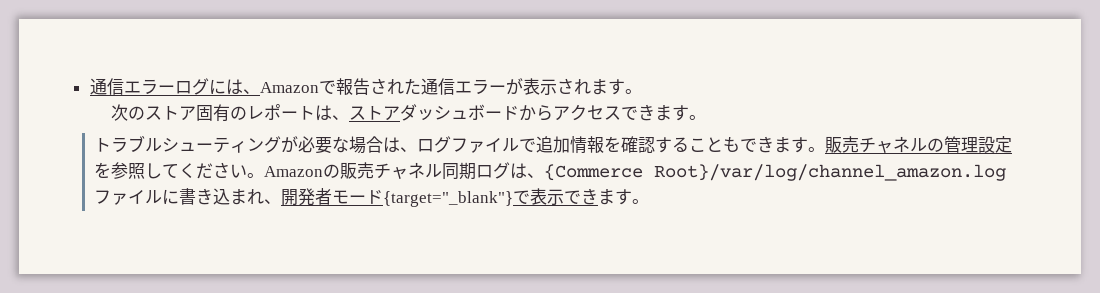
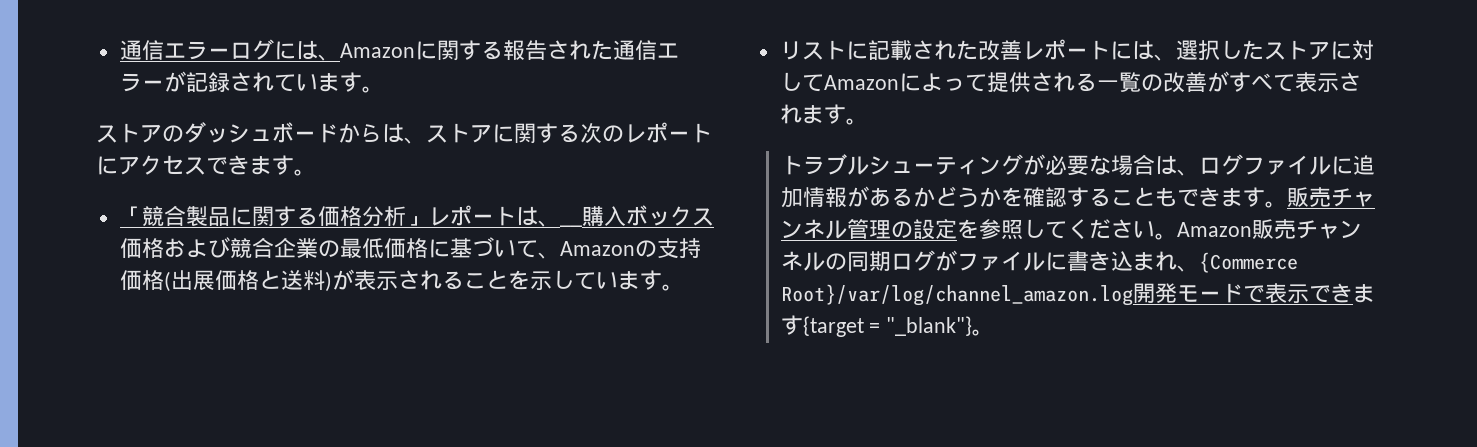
- 通信エラーログには、Amazonで報告された通信エラーが表示されます。
- 次のストア固有のレポートは、ストアダッシュボードからアクセスできます。
+ 通信エラーログには、Amazonに関する報告された通信エラーが記録されています。
+ ストアのダッシュボードからは、ストアに関する次のレポートにアクセスできます。
+ 「競合製品に関する価格分析」レポートは、__購入ボックス価格および競合企業の最低価格に基づいて、Amazonの支持価格(出展価格と送料)が表示されることを示しています。
+ リストに記載された改善レポートには、選択したストアに対してAmazonによって提供される一覧の改善がすべて表示されます。
- トラブルシューティングが必要な場合は、ログファイルで追加情報を確認することもできます。
+ トラブルシューティングが必要な場合は、ログファイルに追加情報があるかどうかを確認することもできます。
- 販売チャネルの管理設定を参照してください。
+ 販売チャンネル管理の設定を参照してください。
- Amazonの販売チャネル同期ログは、{Commerce Root}/var/log/channel_amazon.logファイルに書き込まれ、開発者モード{target="_blank"}で表示できます。
+ Amazon販売チャンネルの同期ログがファイルに書き込まれ、{Commerce Root}/var/log/channel_amazon.log開発モードで表示できます{target = "_blank"}。

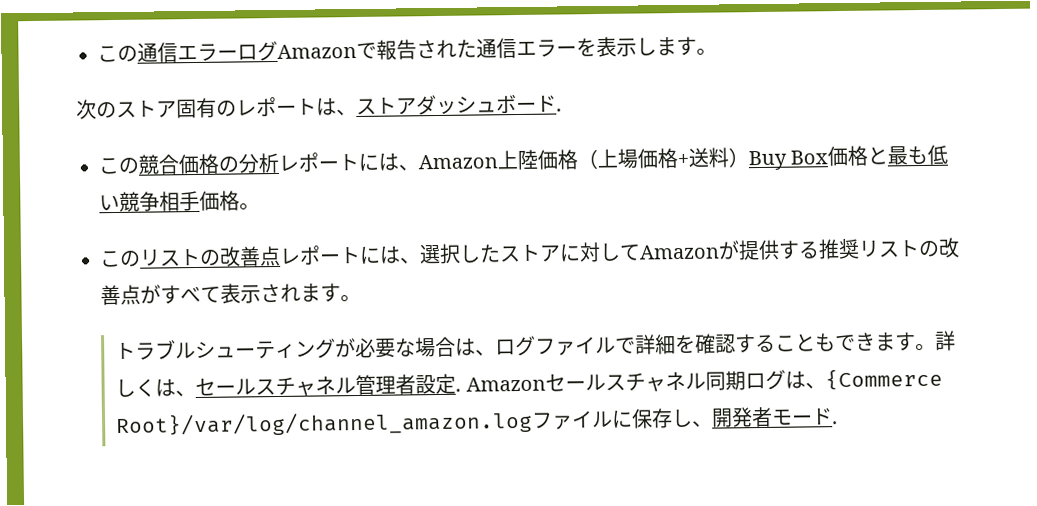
- 通信エラーログには、Amazonに関する報告された通信エラーが記録されています。
- ストアのダッシュボードからは、ストアに関する次のレポートにアクセスできます。
- 「競合製品に関する価格分析」レポートは、__購入ボックス価格および競合企業の最低価格に基づいて、Amazonの支持価格(出展価格と送料)が表示されることを示しています。
- リストに記載された改善レポートには、選択したストアに対してAmazonによって提供される一覧の改善がすべて表示されます。
+ この通信エラーログAmazonで報告された通信エラーを表示します。
+ 次のストア固有のレポートは、ストアダッシュボード.
+ この競合価格の分析レポートには、Amazon上陸価格（上場価格+送料）Buy Box価格と最も低い競争相手価格。
+ このリストの改善点レポートには、選択したストアに対してAmazonが提供する推奨リストの改善点がすべて表示されます。
- トラブルシューティングが必要な場合は、ログファイルに追加情報があるかどうかを確認することもできます。
+ トラブルシューティングが必要な場合は、ログファイルで詳細を確認することもできます。
- 販売チャンネル管理の設定を参照してください。Amazon販売チャンネルの同期ログがファイルに書き込まれ、{Commerce Root}/var/log/channel_amazon.log開発モードで表示できます{target = "_blank"}。
+ 詳しくは、セールスチャネル管理者設定. Amazonセールスチャネル同期ログは、{Commerce Root}/var/log/channel_amazon.logファイルに保存し、開発者モード.

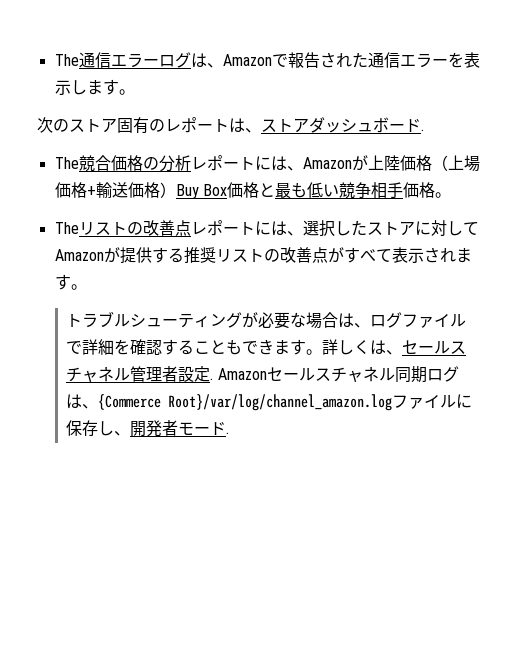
- この通信エラーログAmazonで報告された通信エラーを表示します。
+ The通信エラーログは、Amazonで報告された通信エラーを表示します。
- この競合価格の分析レポートには、Amazon上陸価格（上場価格+送料）Buy Box価格と最も低い競争相手価格。
+ The競合価格の分析レポートには、Amazonが上陸価格（上場価格+輸送価格）Buy Box価格と最も低い競争相手価格。
- このリストの改善点レポートには、選択したストアに対してAmazonが提供する推奨リストの改善点がすべて表示されます。
+ Theリストの改善点レポートには、選択したストアに対してAmazonが提供する推奨リストの改善点がすべて表示されます。

